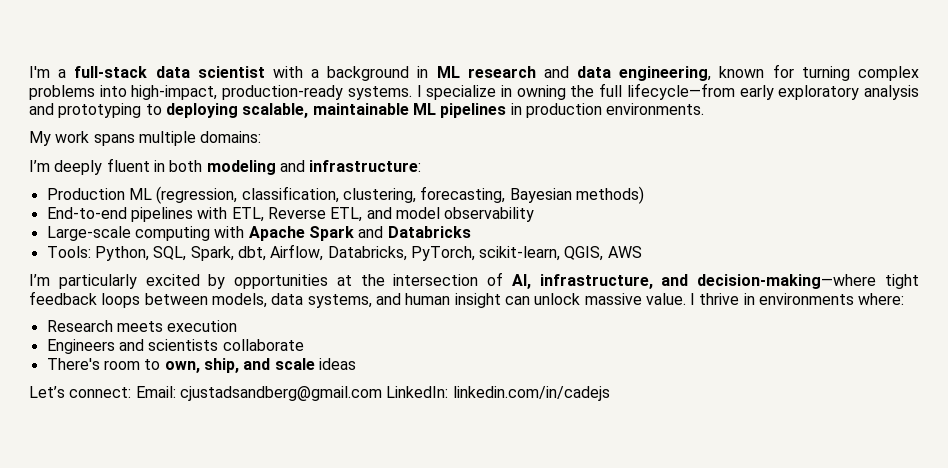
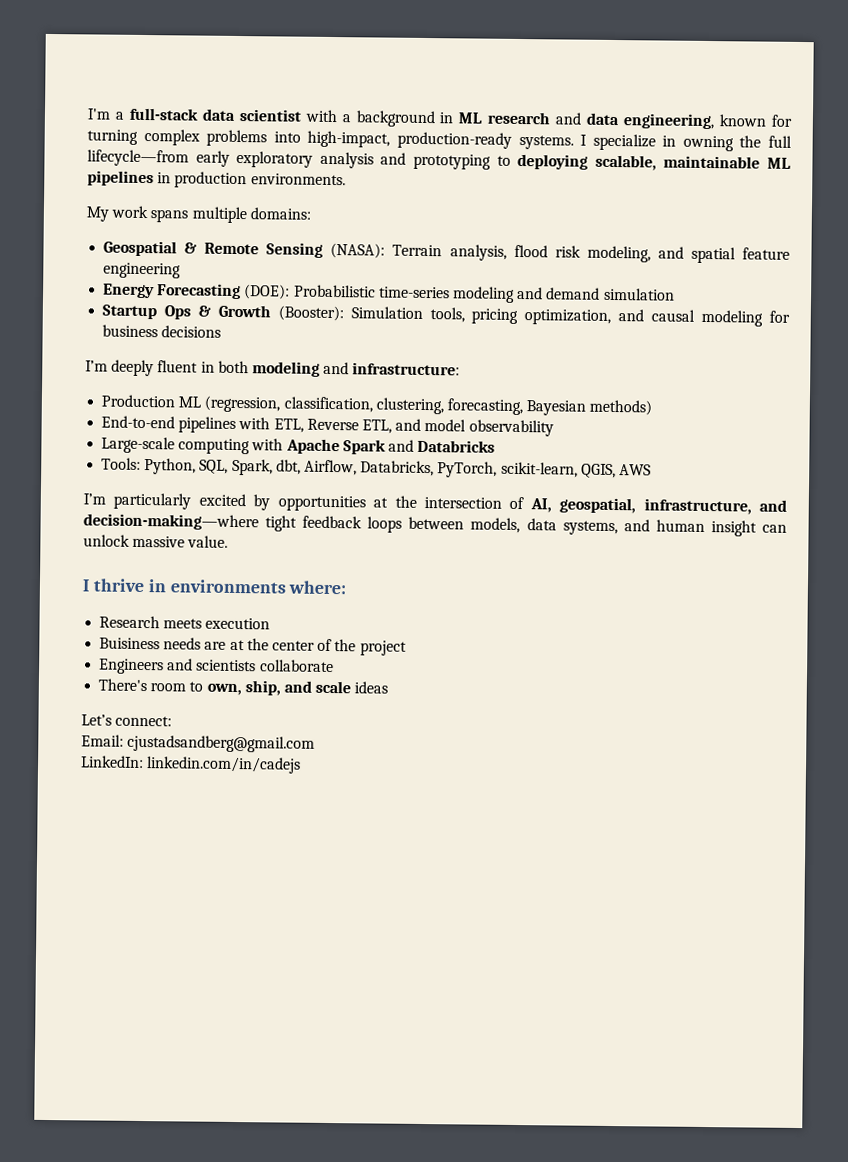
+ Geospatial & Remote Sensing (NASA): Terrain analysis, flood risk modeling, and spatial feature engineering
+ Energy Forecasting (DOE): Probabilistic time-series modeling and demand simulation
+ Startup Ops & Growth (Booster): Simulation tools, pricing optimization, and causal modeling for business decisions
- I’m particularly excited by opportunities at the intersection of AI, infrastructure, and decision-making—where tight feedback loops between models, data systems, and human insight can unlock massive value. I thrive in environments where:
+ I’m particularly excited by opportunities at the intersection of AI, geospatial, infrastructure, and decision-making—where tight feedback loops between models, data systems, and human insight can unlock massive value.
+ I thrive in environments where:
+ Buisiness needs are at the center of the project
- Let’s connect: Email: cjustadsandberg@gmail.com LinkedIn: linkedin.com/in/cadejs
+ Let’s connect:
+ Email: cjustadsandberg@gmail.com
+ LinkedIn: linkedin.com/in/cadejs

